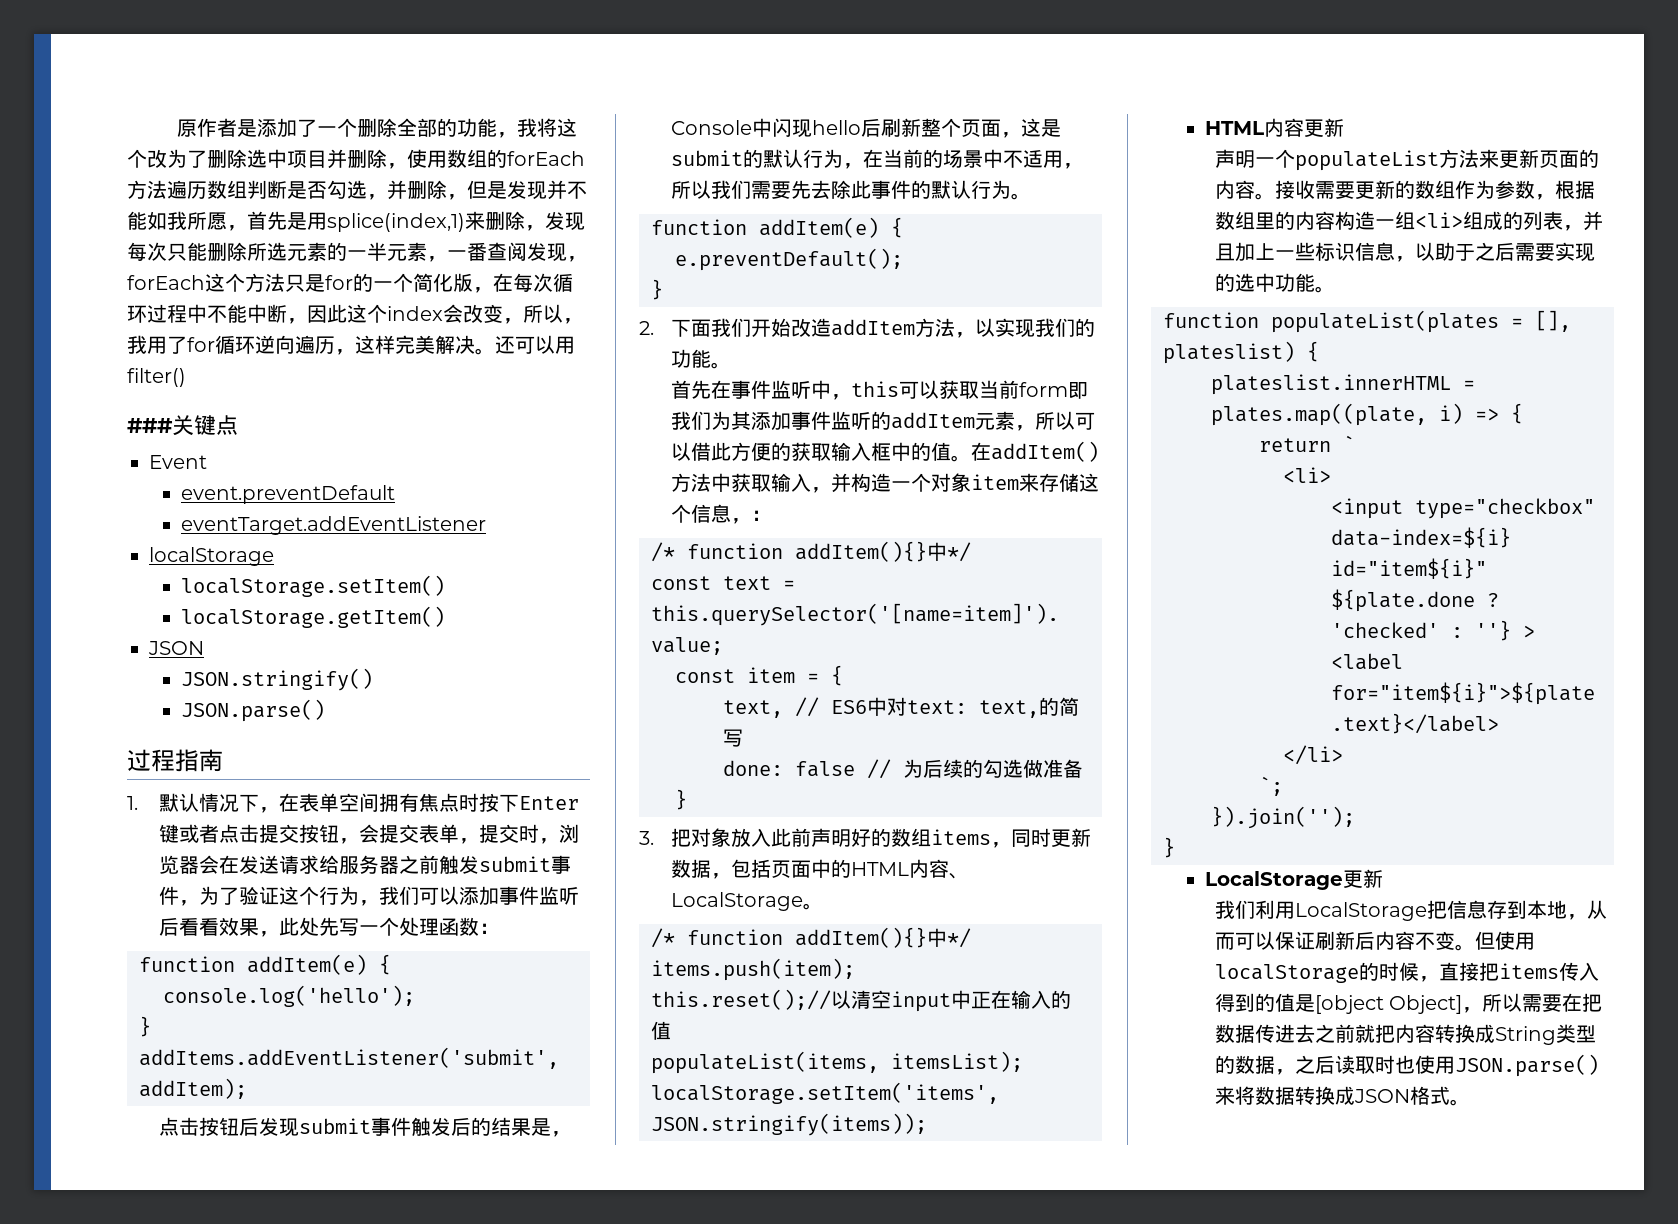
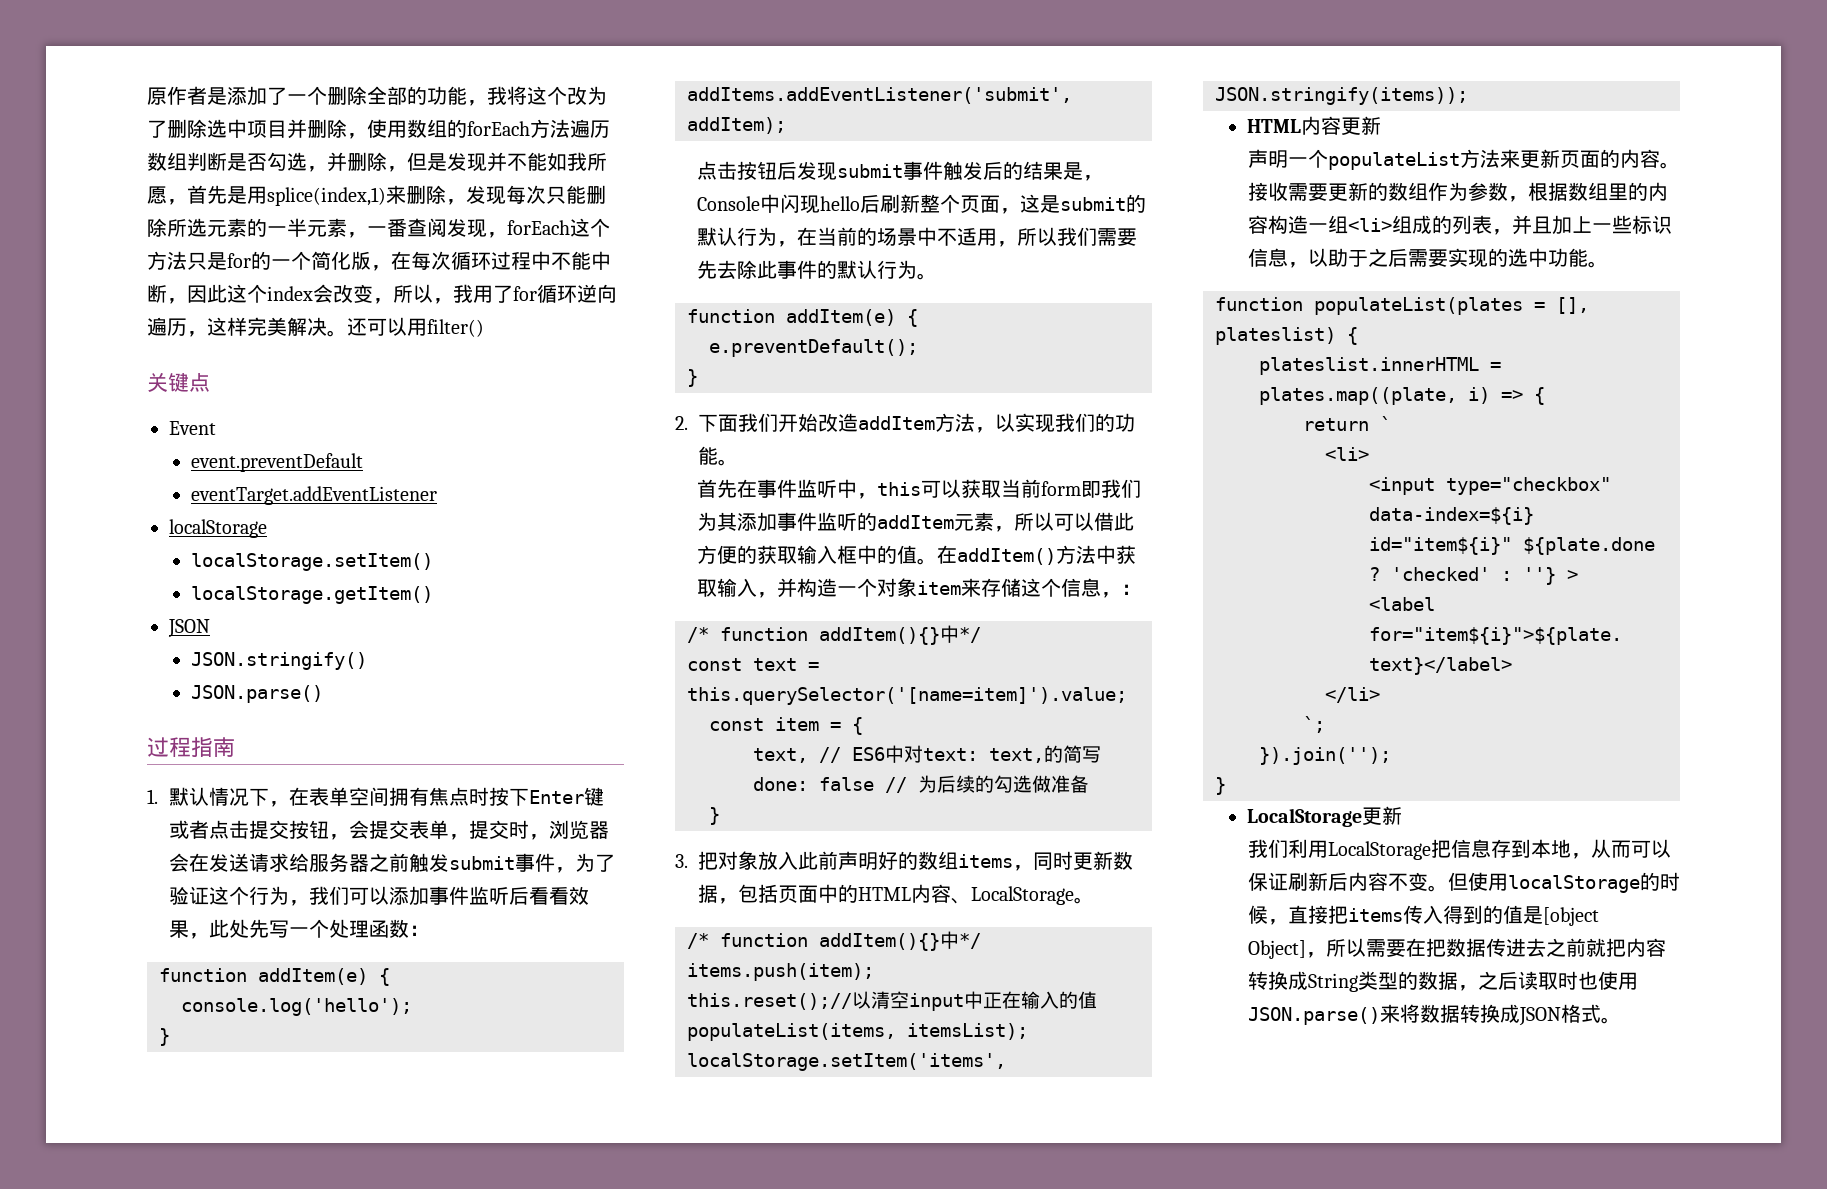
- ###关键点
+ 关键点

